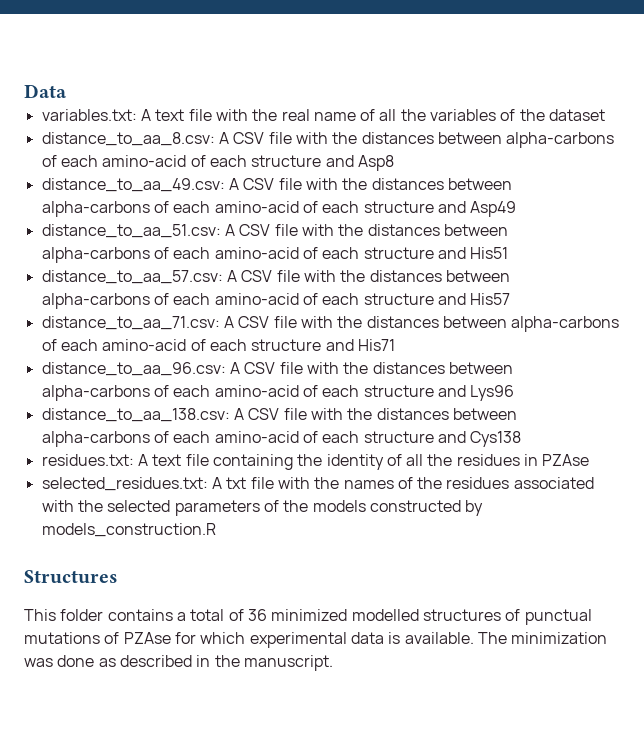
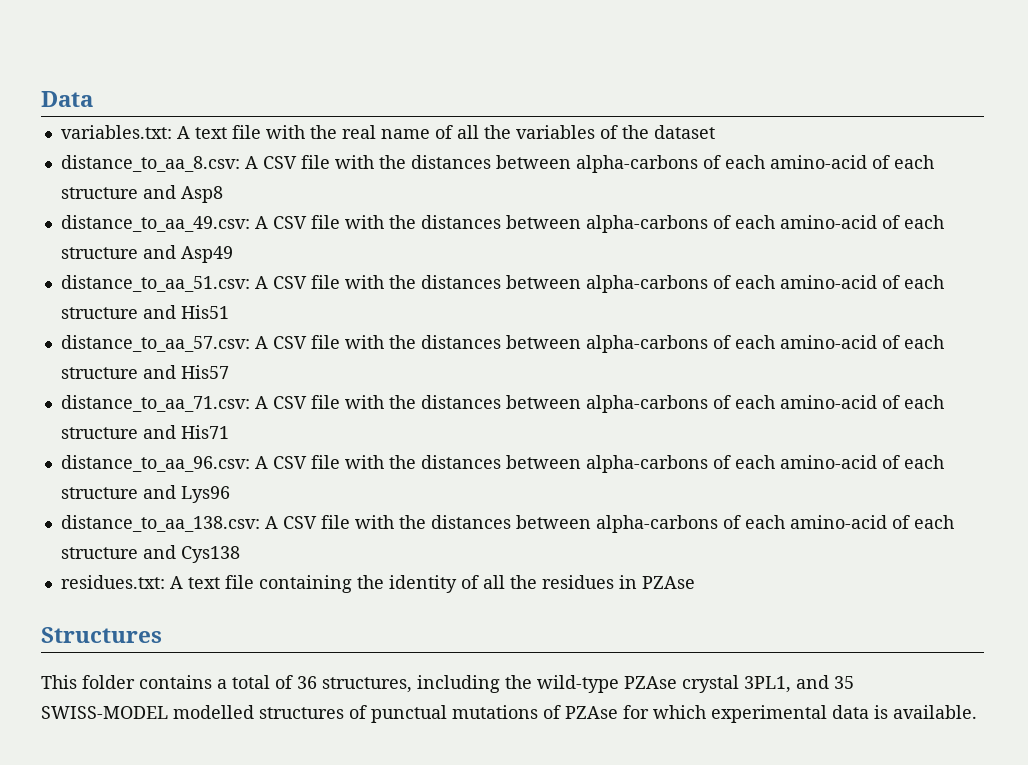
- selected_residues.txt: A txt file with the names of the residues associated with the selected parameters of the models constructed by models_construction.R
- This folder contains a total of 36 minimized modelled structures of punctual mutations of PZAse for which experimental data is available. The minimization was done as described in the manuscript.
+ This folder contains a total of 36 structures, including the wild-type PZAse crystal 3PL1, and 35 SWISS-MODEL modelled structures of punctual mutations of PZAse for which experimental data is available.

